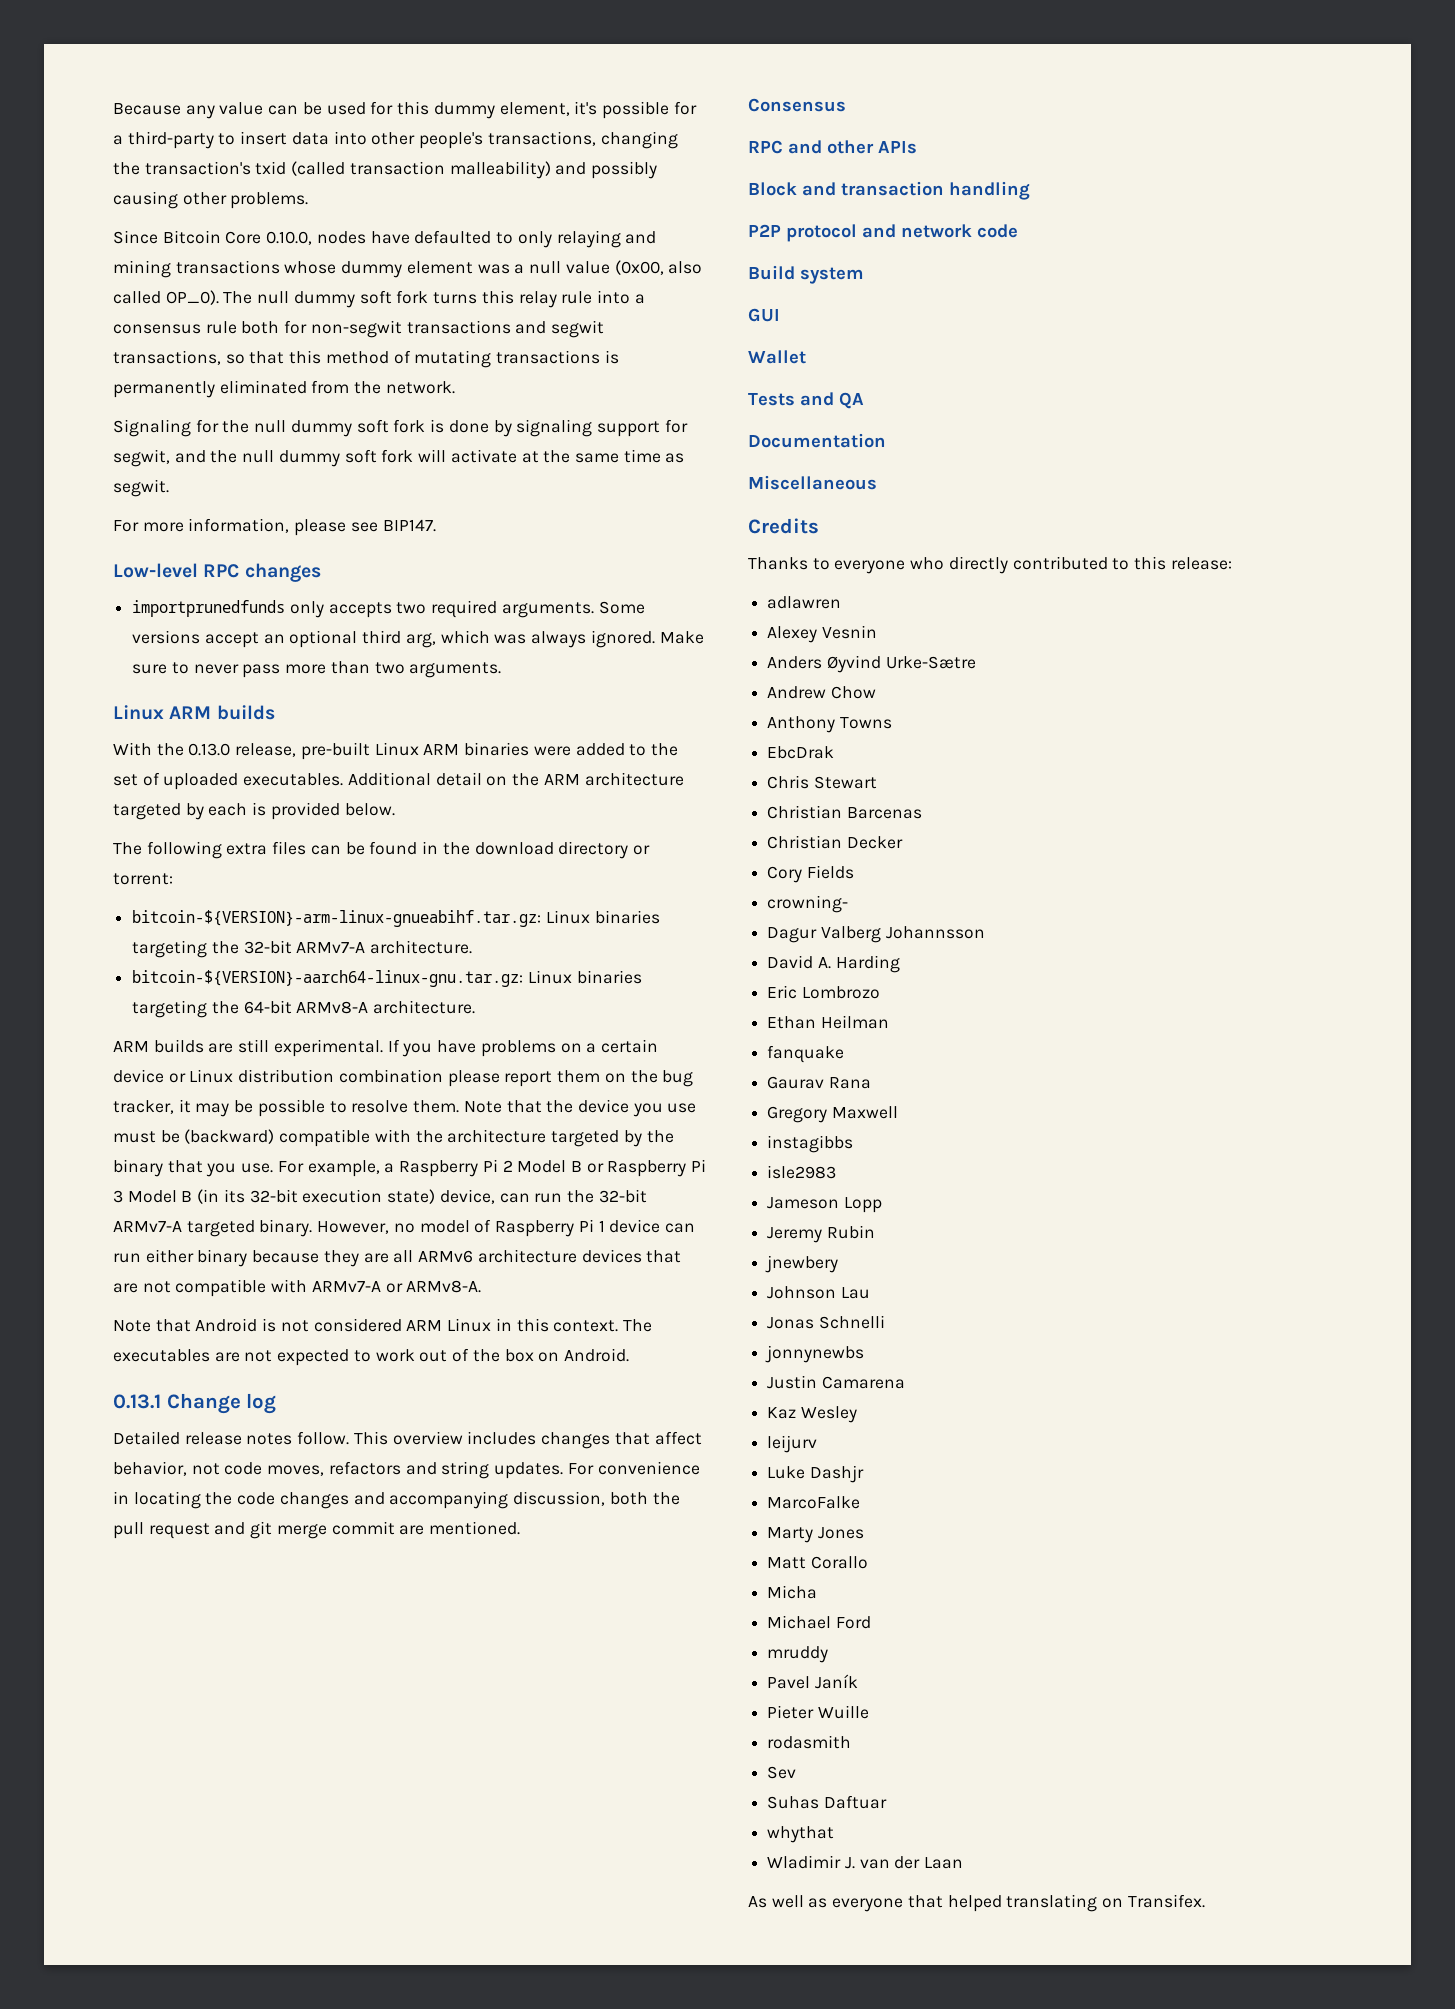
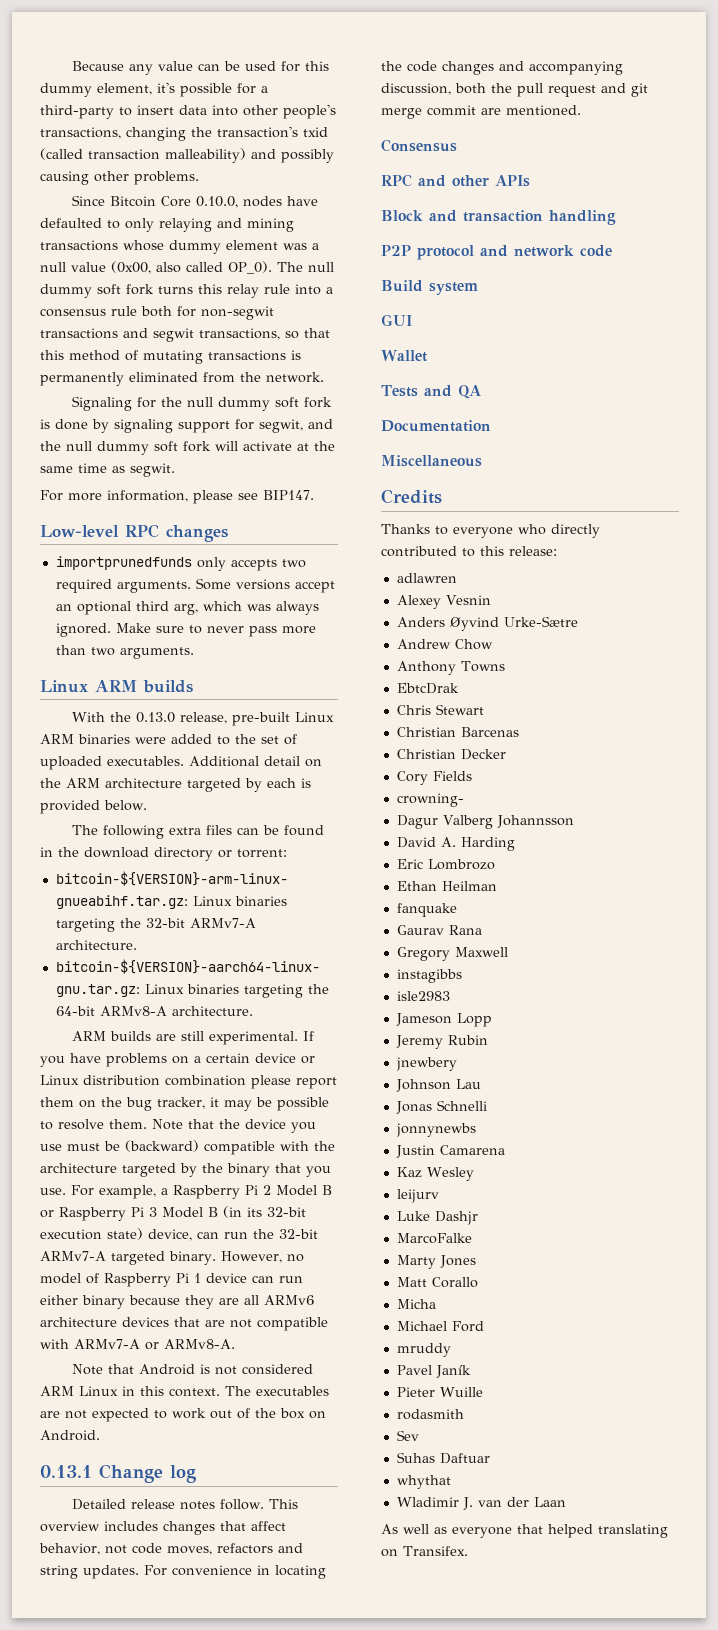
- EbcDrak
+ EbtcDrak

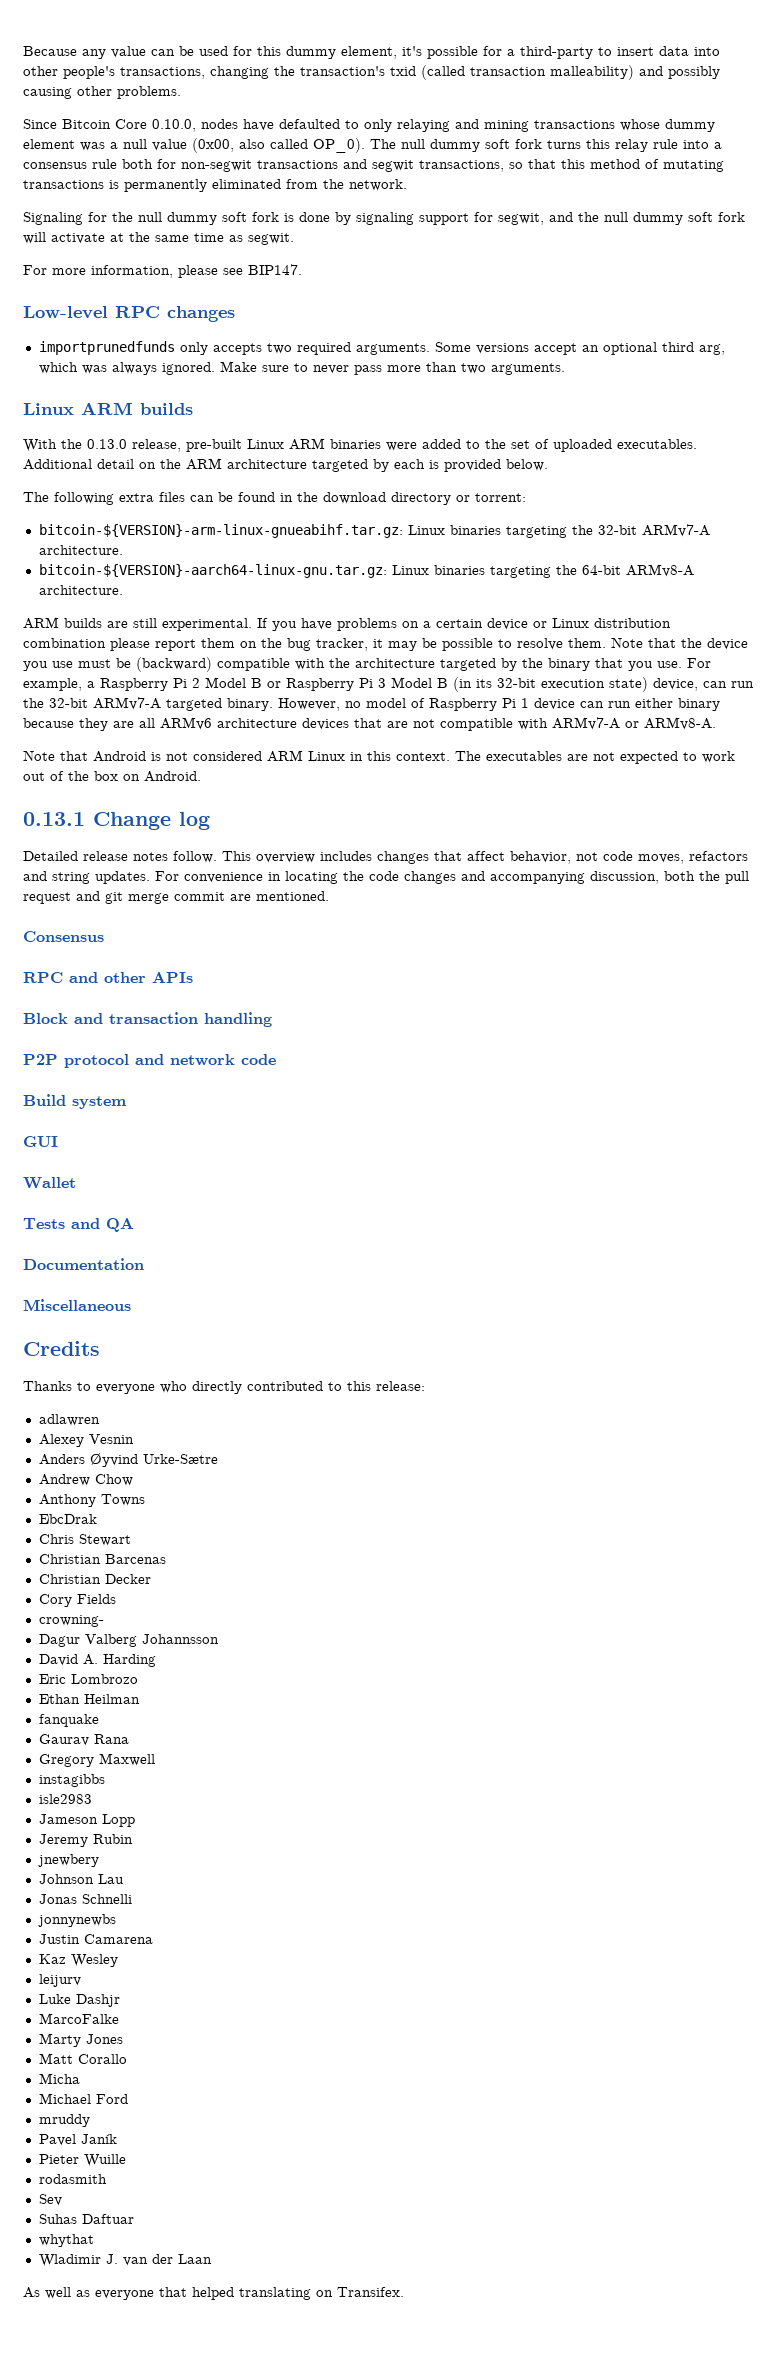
- EbtcDrak
+ EbcDrak

